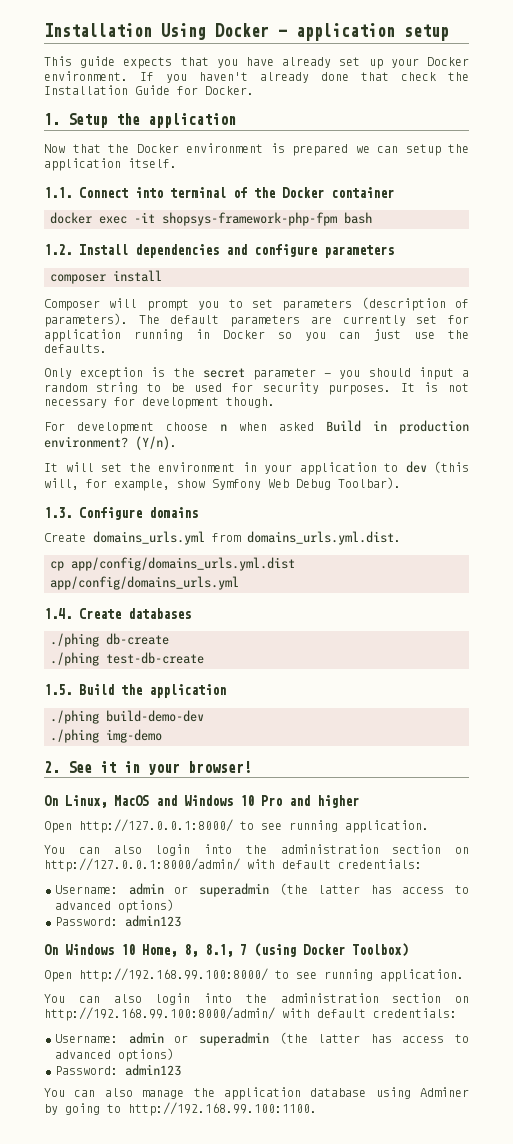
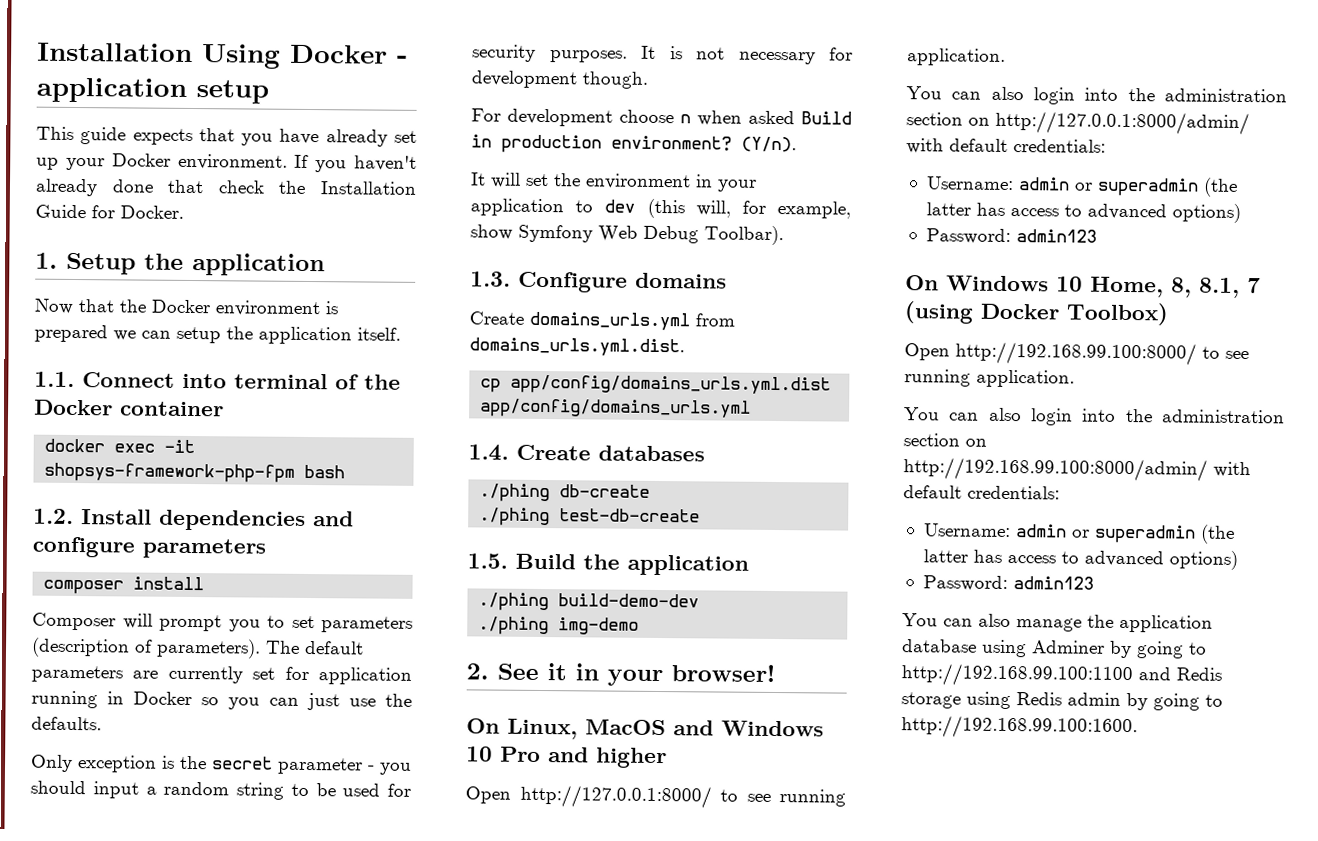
- You can also manage the application database using Adminer by going to http://192.168.99.100:1100.
+ You can also manage the application database using Adminer by going to http://192.168.99.100:1100 and Redis storage using Redis admin by going to http://192.168.99.100:1600.

